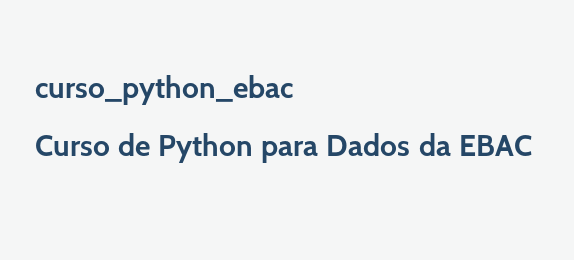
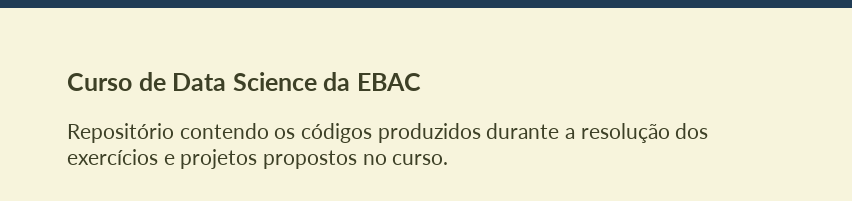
- curso_python_ebac
- Curso de Python para Dados da EBAC
+ Curso de Data Science da EBAC
+ Repositório contendo os códigos produzidos durante a resolução dos exercícios e projetos propostos no curso.

